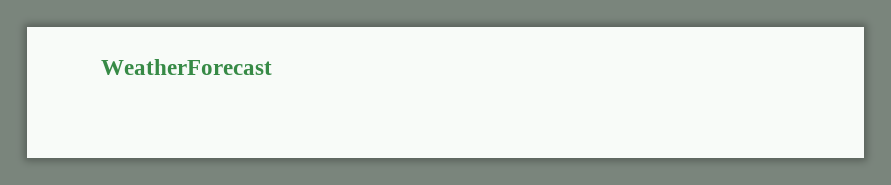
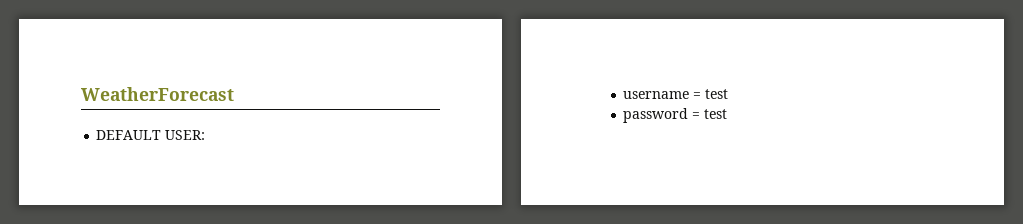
+ DEFAULT USER:
+ username = test
+ password = test

